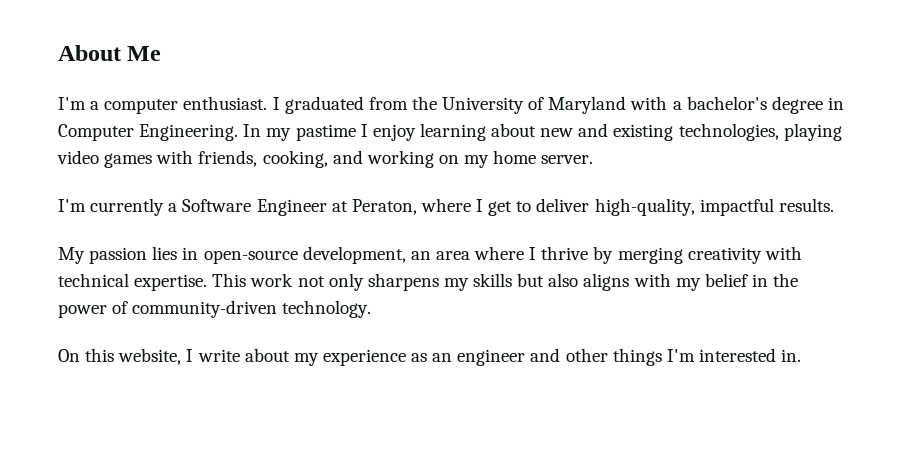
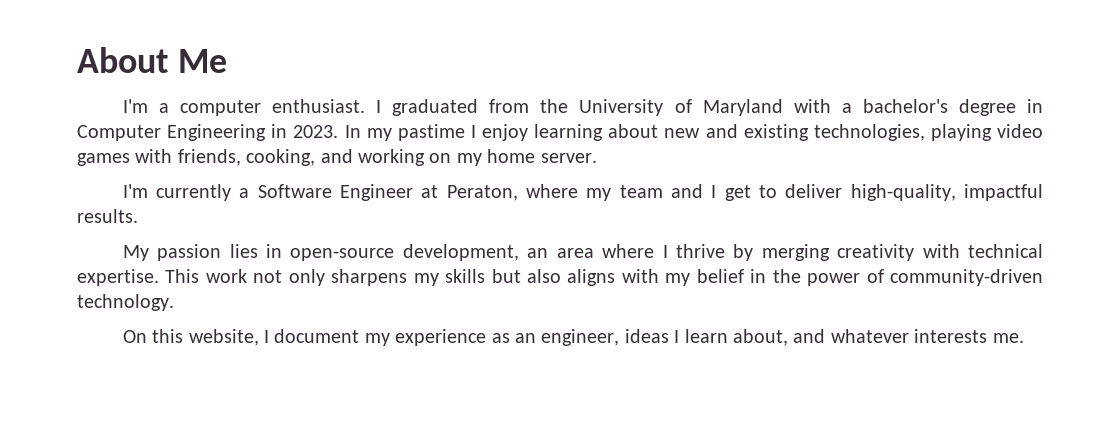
- I graduated from the University of Maryland with a bachelor's degree in Computer Engineering.
+ I graduated from the University of Maryland with a bachelor's degree in Computer Engineering in 2023.
- I'm currently a Software Engineer at Peraton, where I get to deliver high-quality, impactful results.
+ I'm currently a Software Engineer at Peraton, where my team and I get to deliver high-quality, impactful results.
- On this website, I write about my experience as an engineer and other things I'm interested in.
+ On this website, I document my experience as an engineer, ideas I learn about, and whatever interests me.

